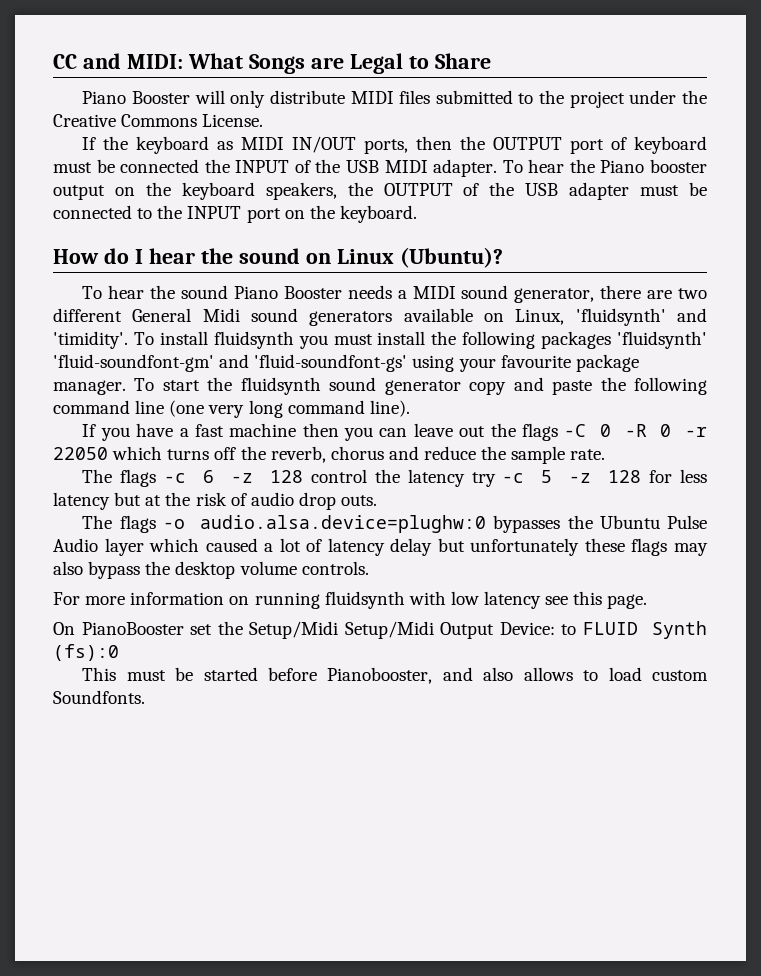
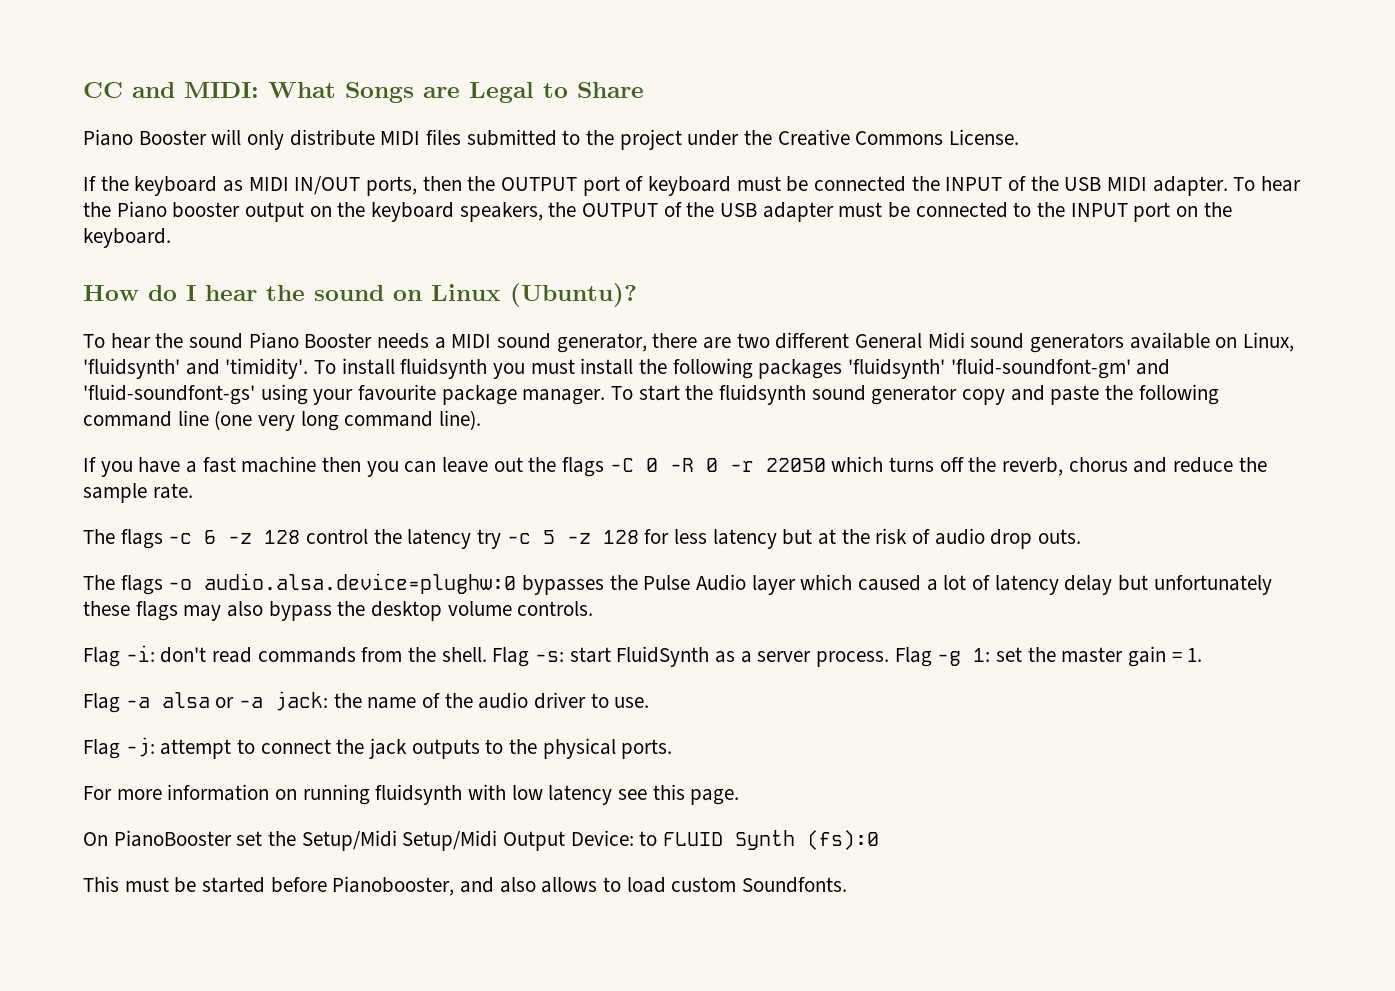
- The flags -o audio.alsa.device=plughw:0 bypasses the Ubuntu Pulse Audio layer which caused a lot of latency delay but unfortunately these flags may also bypass the desktop volume controls.
+ The flags -o audio.alsa.device=plughw:0 bypasses the Pulse Audio layer which caused a lot of latency delay but unfortunately these flags may also bypass the desktop volume controls.
+ Flag -i: don't read commands from the shell. Flag -s: start FluidSynth as a server process. Flag -g 1: set the master gain = 1.
+ Flag -a alsa or -a jack: the name of the audio driver to use.
+ Flag -j: attempt to connect the jack outputs to the physical ports.

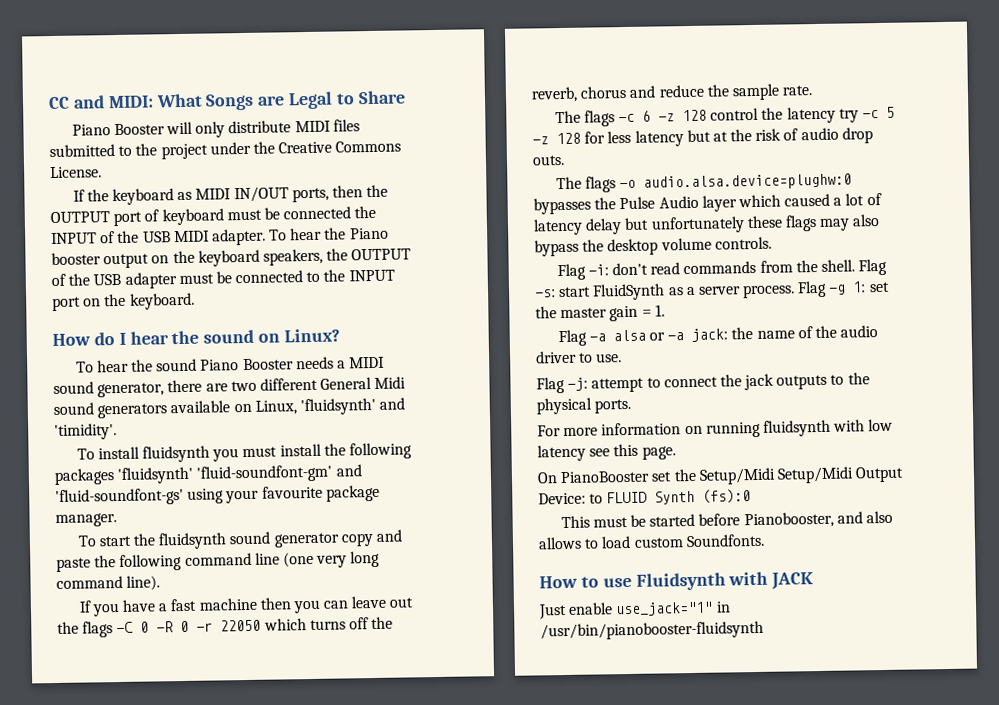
- How do I hear the sound on Linux (Ubuntu)?
+ How do I hear the sound on Linux?
- To hear the sound Piano Booster needs a MIDI sound generator, there are two different General Midi sound generators available on Linux, 'fluidsynth' and 'timidity'. To install fluidsynth you must install the following packages 'fluidsynth' 'fluid-soundfont-gm' and 'fluid-soundfont-gs' using your favourite package manager. To start the fluidsynth sound generator copy and paste the following command line (one very long command line).
+ To hear the sound Piano Booster needs a MIDI sound generator, there are two different General Midi sound generators available on Linux, 'fluidsynth' and 'timidity'.
+ To install fluidsynth you must install the following packages 'fluidsynth' 'fluid-soundfont-gm' and 'fluid-soundfont-gs' using your favourite package manager.
+ To start the fluidsynth sound generator copy and paste the following command line (one very long command line).
+ How to use Fluidsynth with JACK
+ Just enable use_jack="1" in /usr/bin/pianobooster-fluidsynth

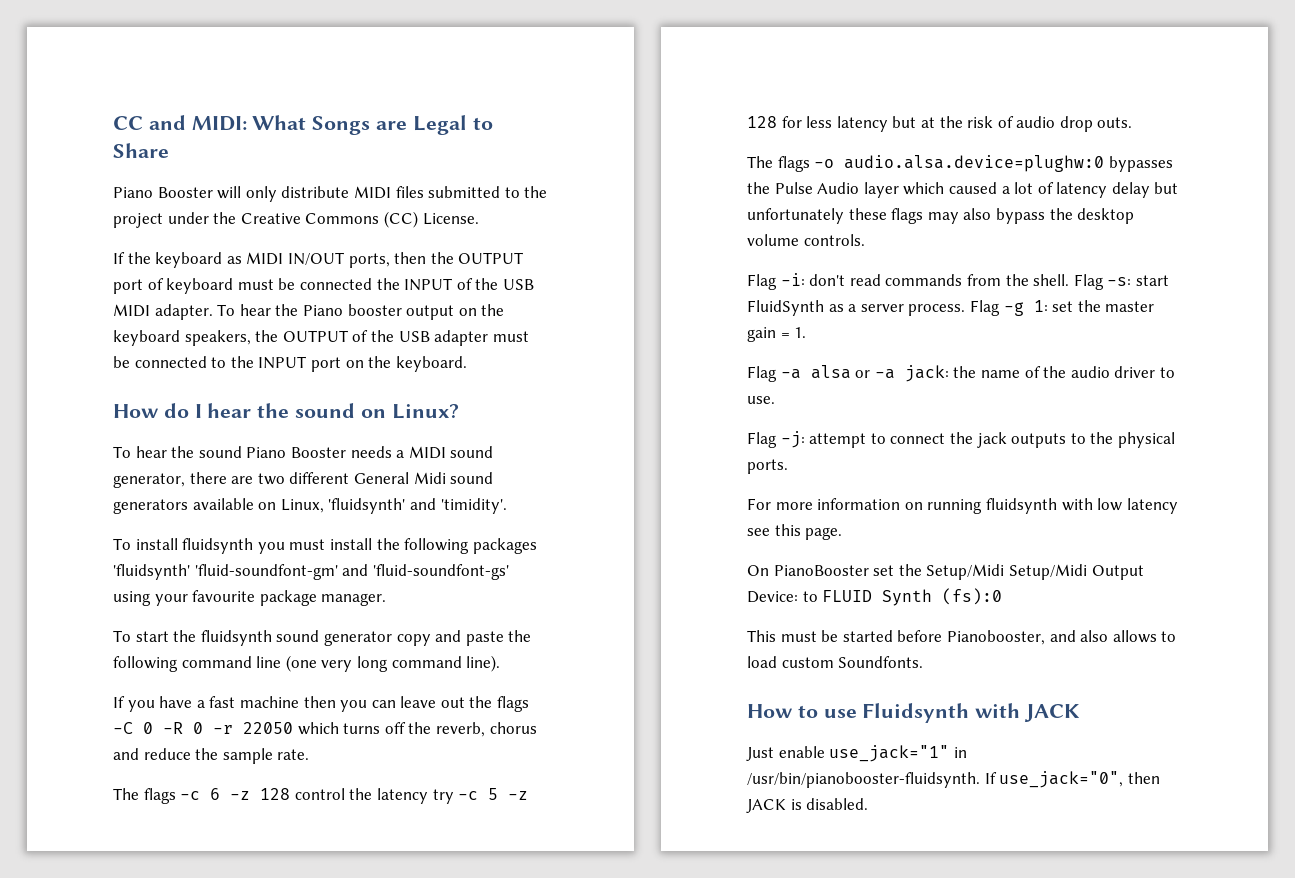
- Piano Booster will only distribute MIDI files submitted to the project under the Creative Commons License.
+ Piano Booster will only distribute MIDI files submitted to the project under the Creative Commons (CC) License.
- Just enable use_jack="1" in /usr/bin/pianobooster-fluidsynth
+ Just enable use_jack="1" in /usr/bin/pianobooster-fluidsynth. If use_jack="0", then JACK is disabled.

